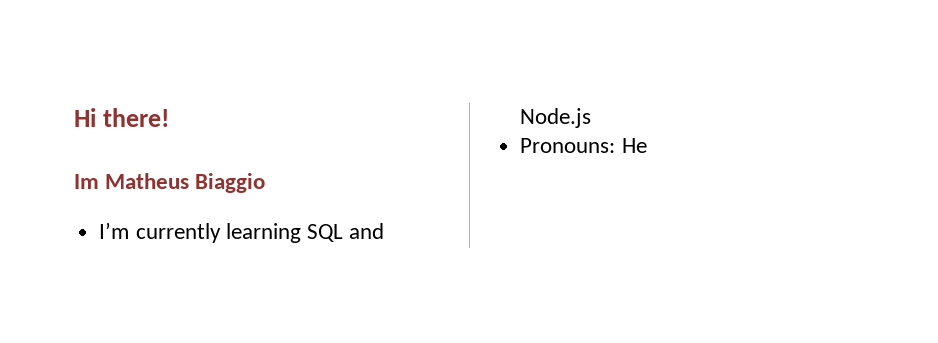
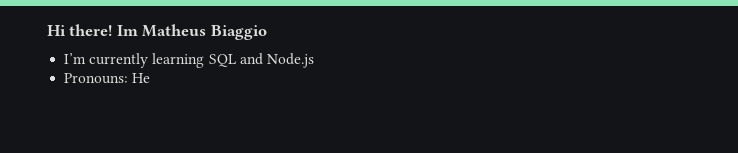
- Hi there!
- Im Matheus Biaggio
+ Hi there! Im Matheus Biaggio

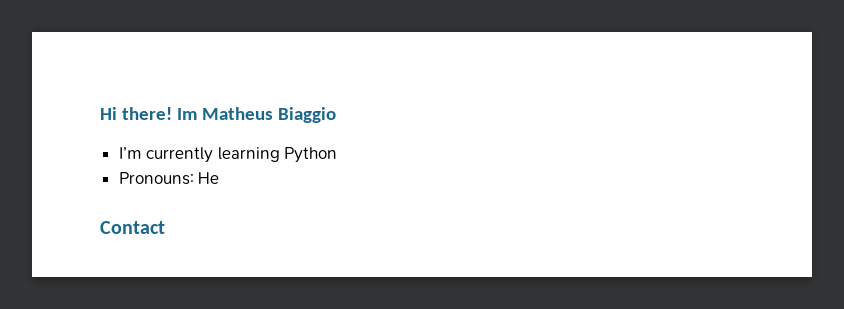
- I’m currently learning SQL and Node.js
+ I’m currently learning Python
+ Contact

